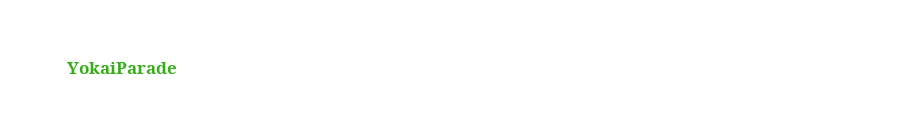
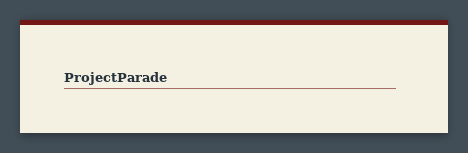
- YokaiParade
+ ProjectParade

